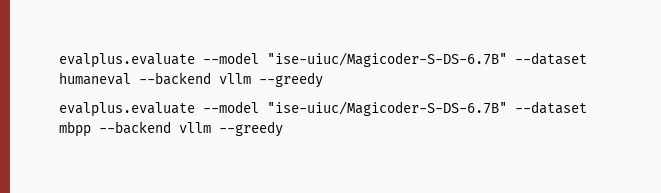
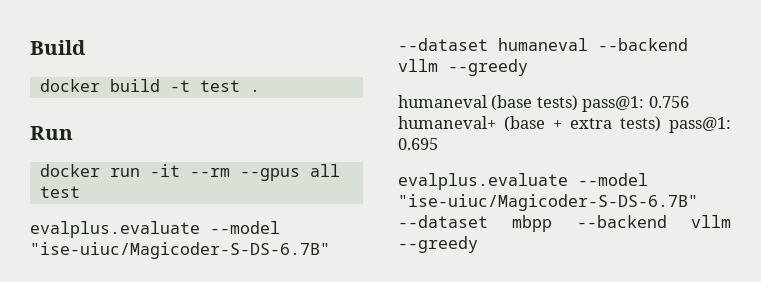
+ Build
+ docker build -t test .
+ Run
+ docker run -it --rm --gpus all test
+ humaneval (base tests) pass@1: 0.756 humaneval+ (base + extra tests) pass@1: 0.695

